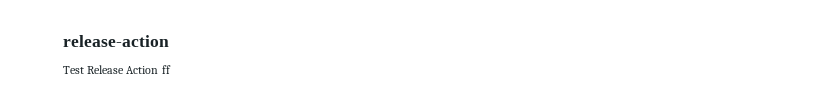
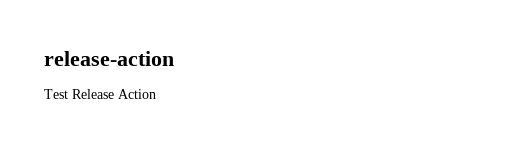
- Test Release Action ff
+ Test Release Action

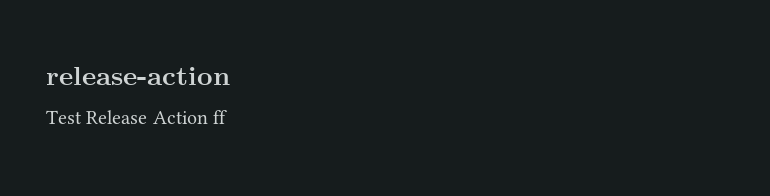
- Test Release Action
+ Test Release Action ff

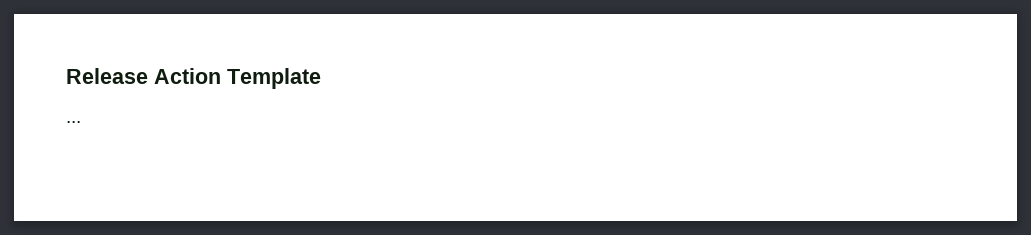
- release-action
- Test Release Action ff
+ Release Action Template
+ ...

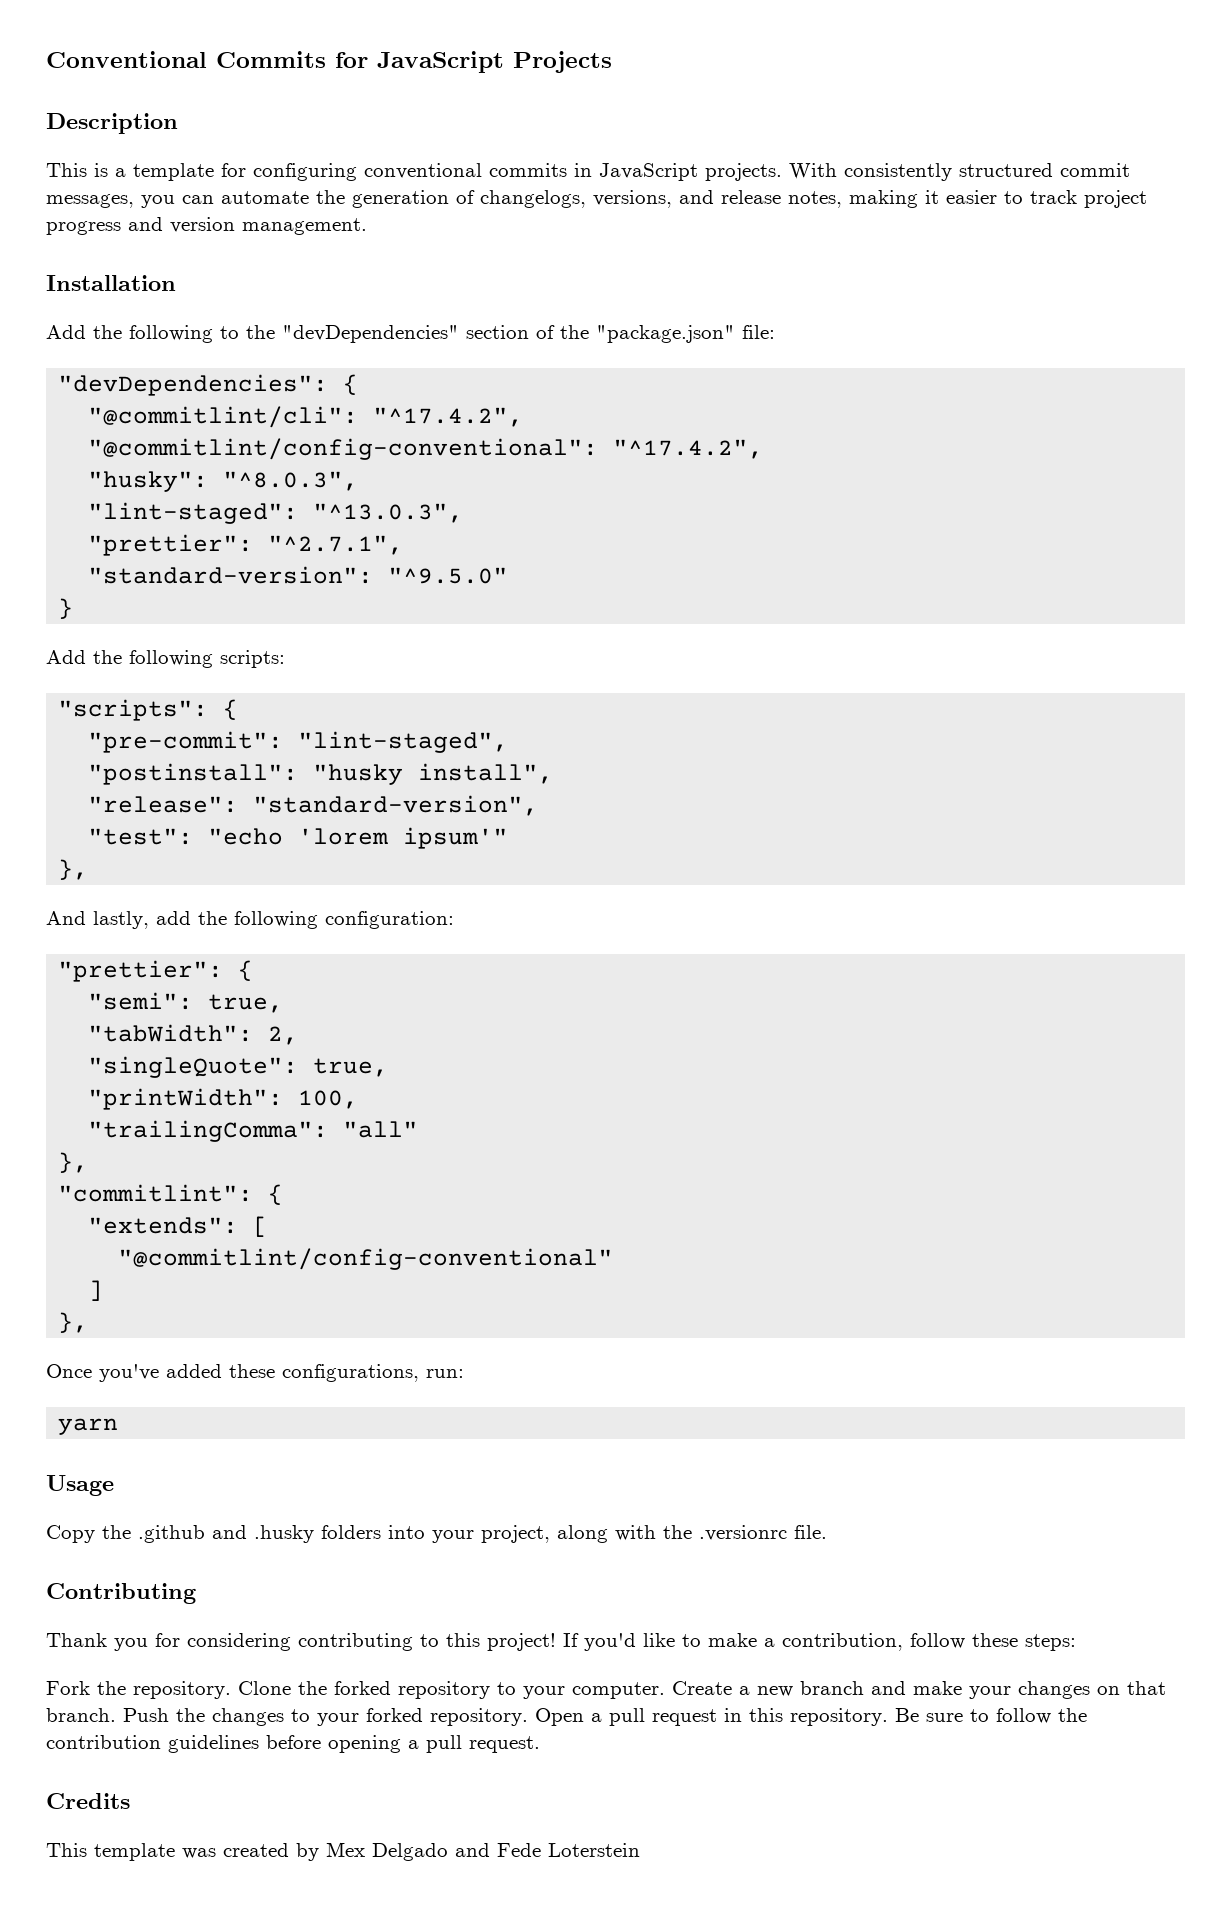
- Release Action Template
- ...
+ Conventional Commits for JavaScript Projects
+ Description
+ This is a template for configuring conventional commits in JavaScript projects. With consistently structured commit messages, you can automate the generation of changelogs, versions, and release notes, making it easier to track project progress and version management.
+ Installation
+ Add the following to the "devDependencies" section of the "package.json" file:
+ "devDependencies": {
+ "@commitlint/cli": "^17.4.2",
+ "@commitlint/config-conventional": "^17.4.2",
+ "husky": "^8.0.3",
+ "lint-staged": "^13.0.3",
+ "prettier": "^2.7.1",
+ "standard-version": "^9.5.0"
+ }
+ Add the following scripts:
+ "scripts": {
+ "pre-commit": "lint-staged",
+ "postinstall": "husky install",
+ "release": "standard-version",
+ "test": "echo 'lorem ipsum'"
+ },
+ And lastly, add the following configuration:
+ "prettier": {
+ "semi": true,
+ "tabWidth": 2,
+ "singleQuote": true,
+ "printWidth": 100,
+ "trailingComma": "all"
+ },
+ "commitlint": {
+ "extends": [
+ "@commitlint/config-conventional"
+ ]
+ },
+ Once you've added these configurations, run:
+ yarn
+ Usage
+ Copy the .github and .husky folders into your project, along with the .versionrc file.
+ Contributing
+ Thank you for considering contributing to this project! If you'd like to make a contribution, follow these steps:
+ Fork the repository. Clone the forked repository to your computer. Create a new branch and make your changes on that branch. Push the changes to your forked repository. Open a pull request in this repository. Be sure to follow the contribution guidelines before opening a pull request.
+ Credits
+ This template was created by Mex Delgado and Fede Loterstein

